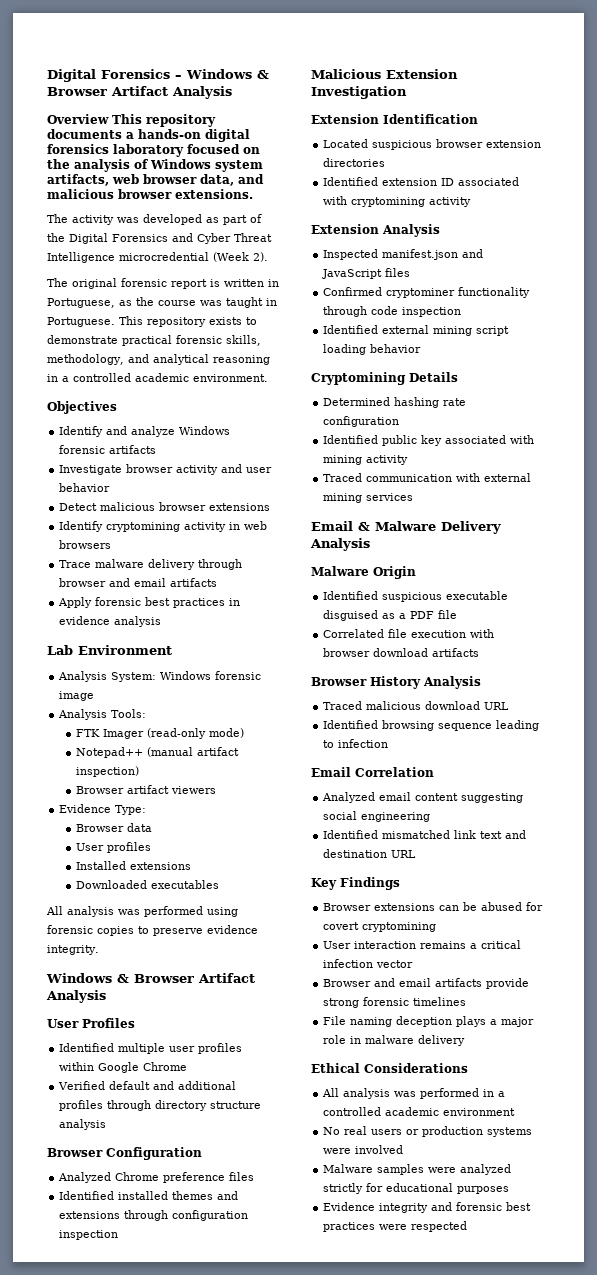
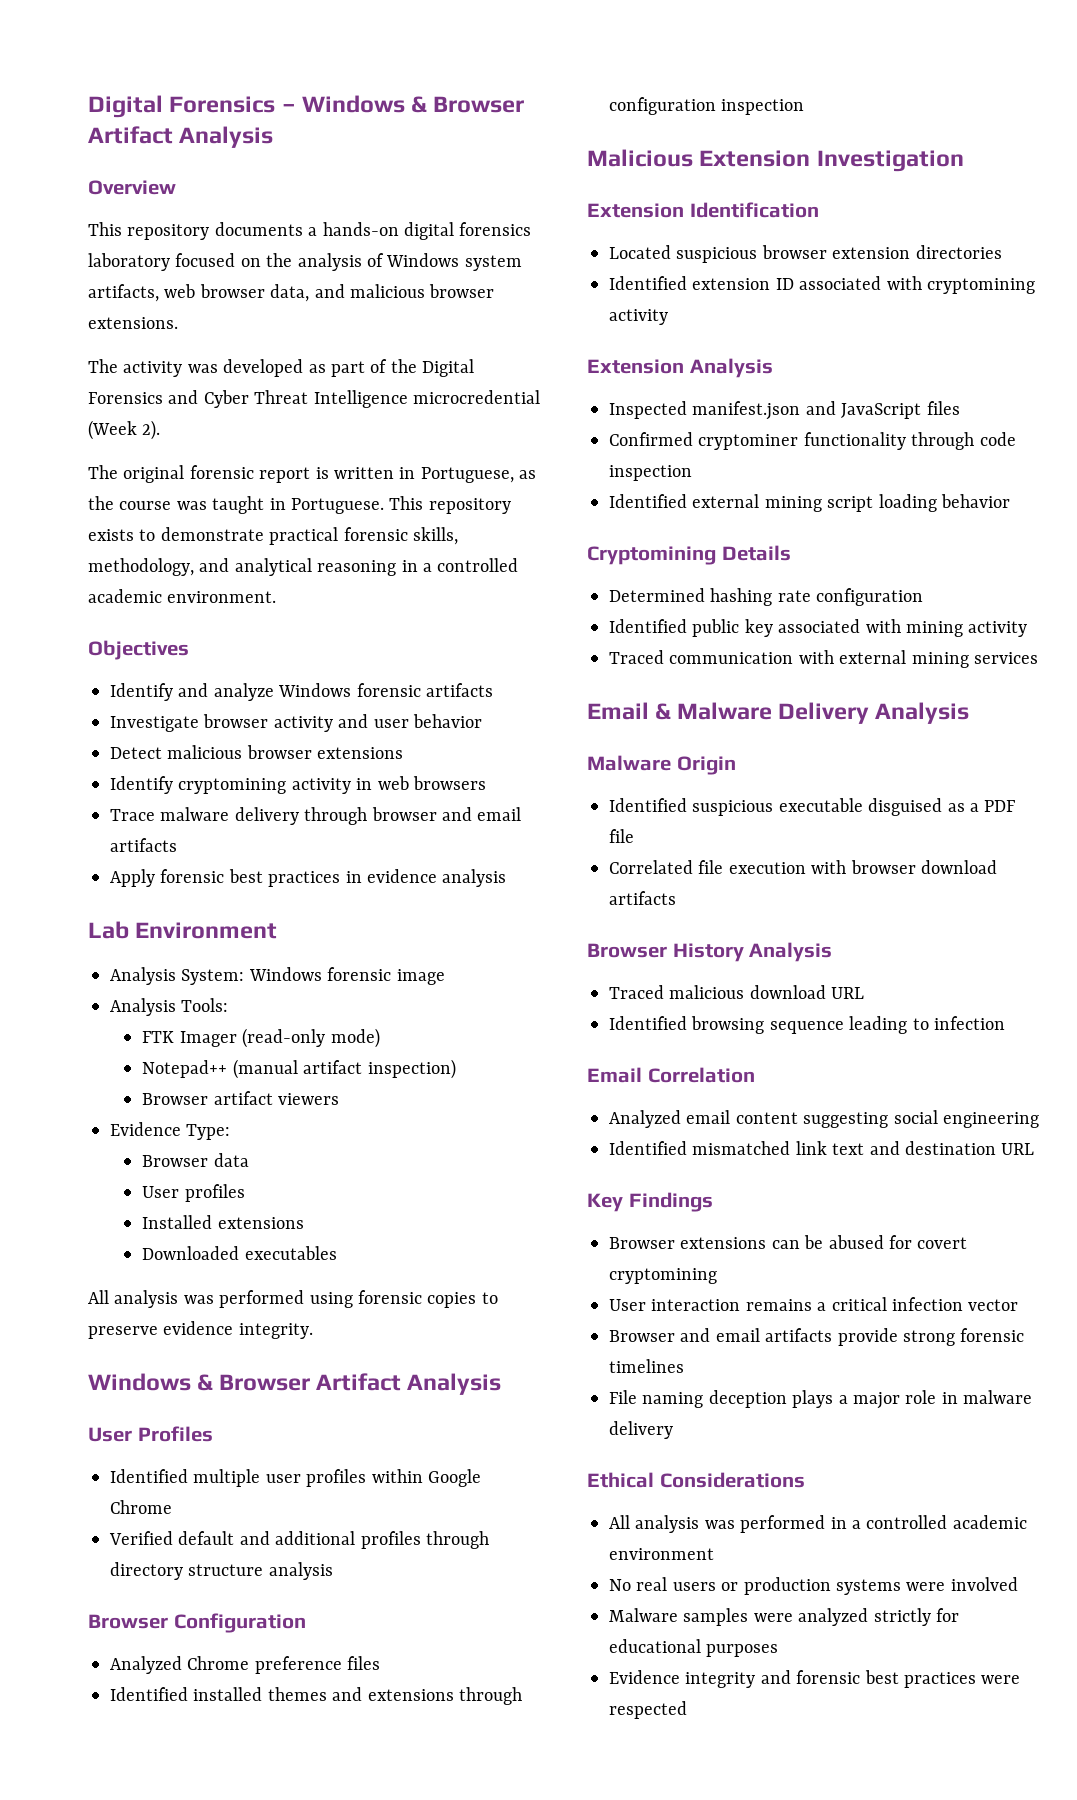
- Overview This repository documents a hands-on digital forensics laboratory focused on the analysis of Windows system artifacts, web browser data, and malicious browser extensions.
+ Overview
+ This repository documents a hands-on digital forensics laboratory focused on the analysis of Windows system artifacts, web browser data, and malicious browser extensions.

